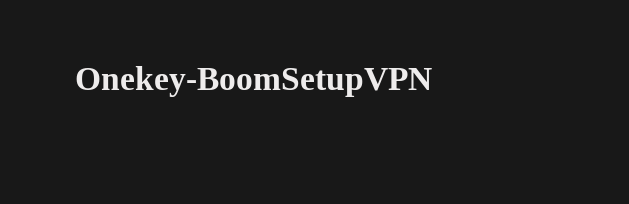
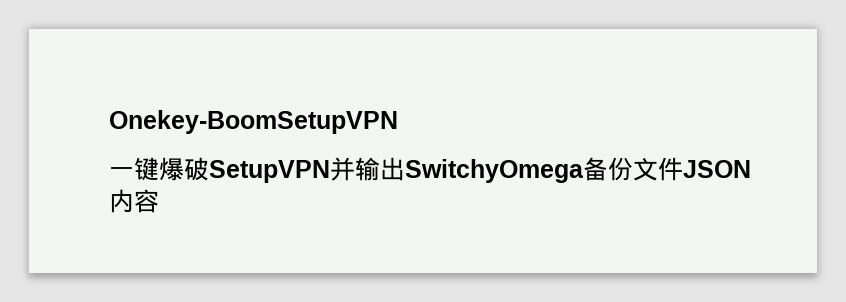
+ 一键爆破SetupVPN并输出SwitchyOmega备份文件JSON内容

